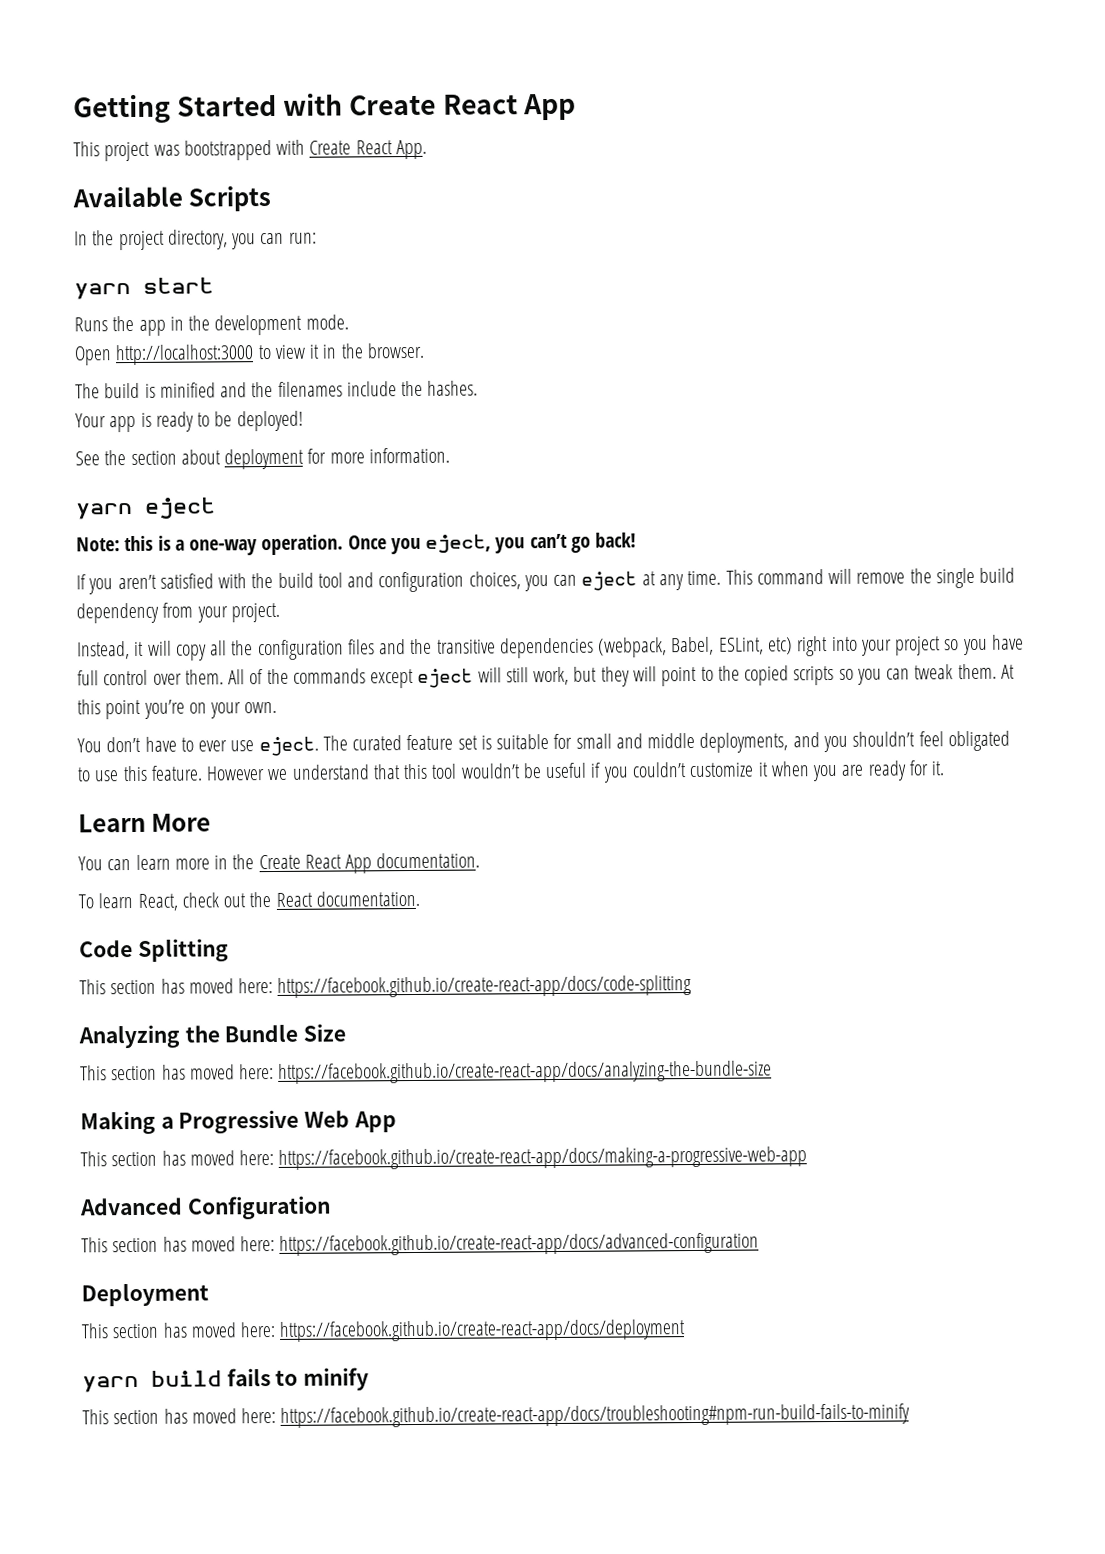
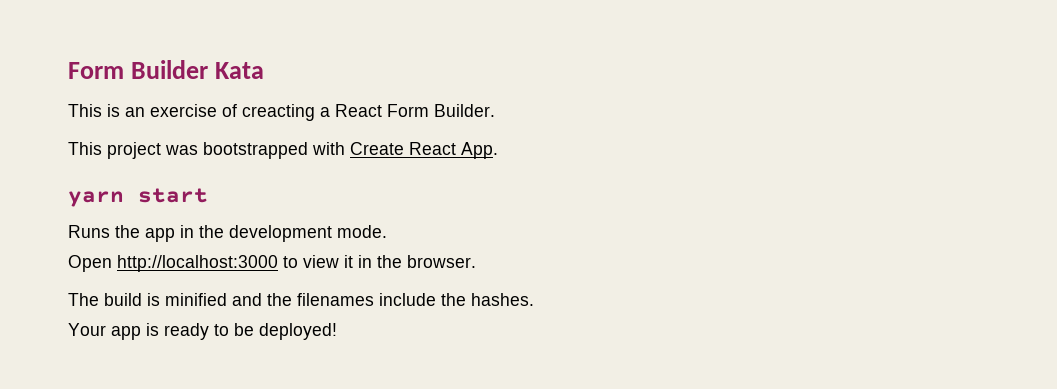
- Getting Started with Create React App
+ Form Builder Kata
+ This is an exercise of creacting a React Form Builder.
- Available Scripts
- In the project directory, you can run:
- See the section about deployment for more information.
- yarn eject
- Note: this is a one-way operation. Once you eject, you can’t go back!
- If you aren’t satisfied with the build tool and configuration choices, you can eject at any time. This command will remove the single build dependency from your project.
- Instead, it will copy all the configuration files and the transitive dependencies (webpack, Babel, ESLint, etc) right into your project so you have full control over them. All of the commands except eject will still work, but they will point to the copied scripts so you can tweak them. At this point you’re on your own.
- You don’t have to ever use eject. The curated feature set is suitable for small and middle deployments, and you shouldn’t feel obligated to use this feature. However we understand that this tool wouldn’t be useful if you couldn’t customize it when you are ready for it.
- Learn More
- You can learn more in the Create React App documentation.
- To learn React, check out the React documentation.
- Code Splitting
- This section has moved here: https://facebook.github.io/create-react-app/docs/code-splitting
- Analyzing the Bundle Size
- This section has moved here: https://facebook.github.io/create-react-app/docs/analyzing-the-bundle-size
- Making a Progressive Web App
- This section has moved here: https://facebook.github.io/create-react-app/docs/making-a-progressive-web-app
- Advanced Configuration
- This section has moved here: https://facebook.github.io/create-react-app/docs/advanced-configuration
- Deployment
- This section has moved here: https://facebook.github.io/create-react-app/docs/deployment
- yarn build fails to minify
- This section has moved here: https://facebook.github.io/create-react-app/docs/troubleshooting#npm-run-build-fails-to-minify

